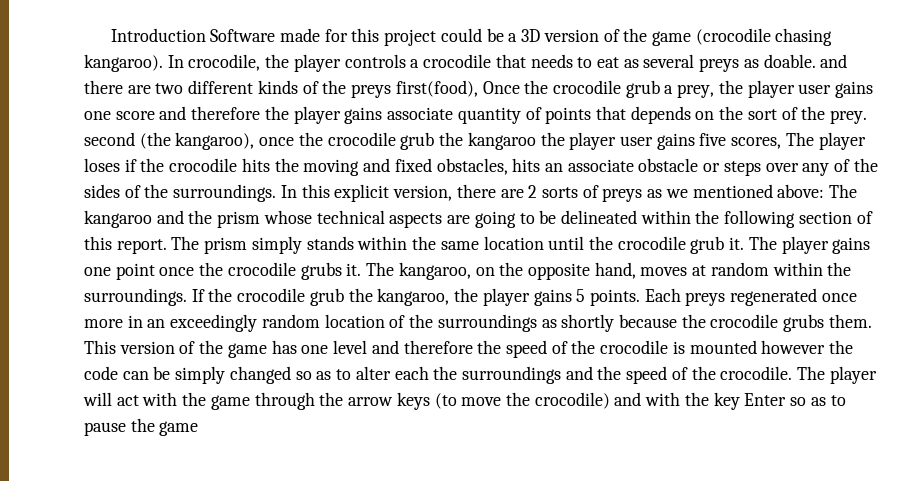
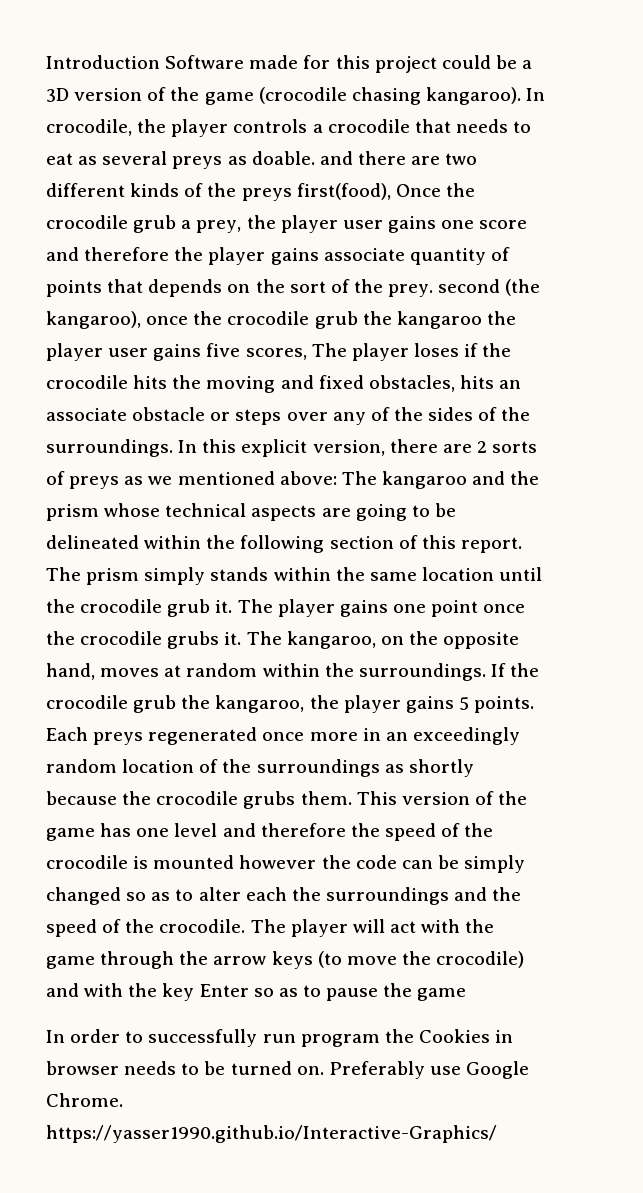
+ In order to successfully run program the Cookies in browser needs to be turned on. Preferably use Google Chrome. https://yasser1990.github.io/Interactive-Graphics/

